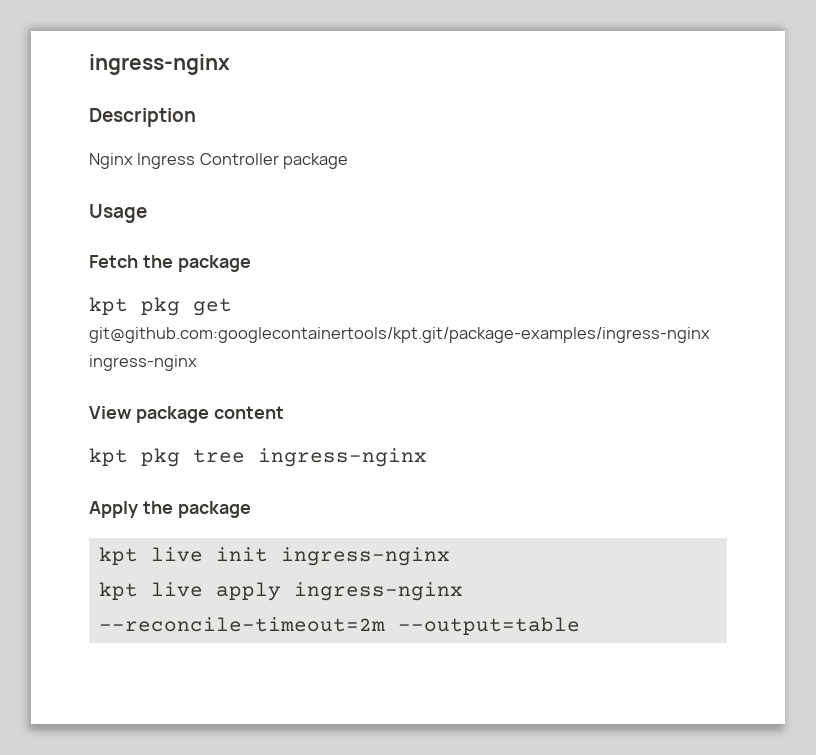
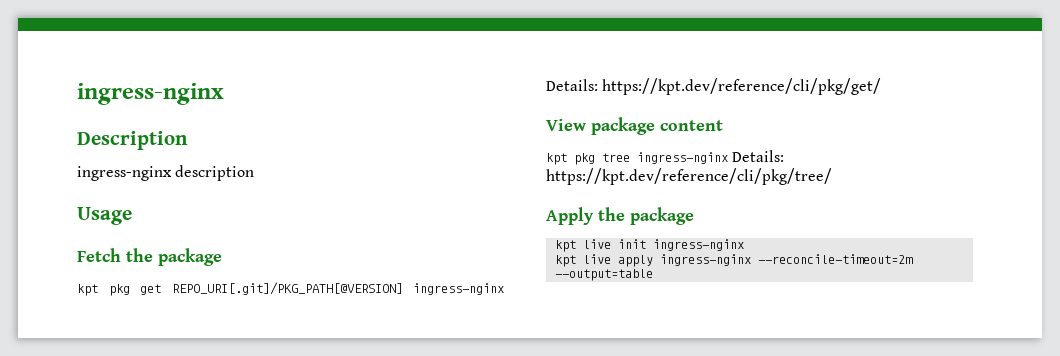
- Nginx Ingress Controller package
+ ingress-nginx description
- kpt pkg get git@github.com:googlecontainertools/kpt.git/package-examples/ingress-nginx ingress-nginx
+ kpt pkg get REPO_URI[.git]/PKG_PATH[@VERSION] ingress-nginx Details: https://kpt.dev/reference/cli/pkg/get/
- kpt pkg tree ingress-nginx
+ kpt pkg tree ingress-nginx Details: https://kpt.dev/reference/cli/pkg/tree/

